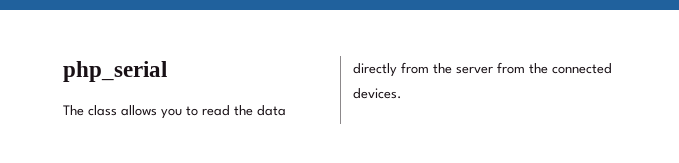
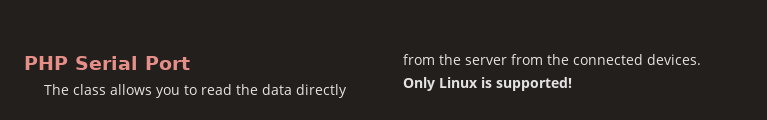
- php_serial
+ PHP Serial Port
+ Only Linux is supported!

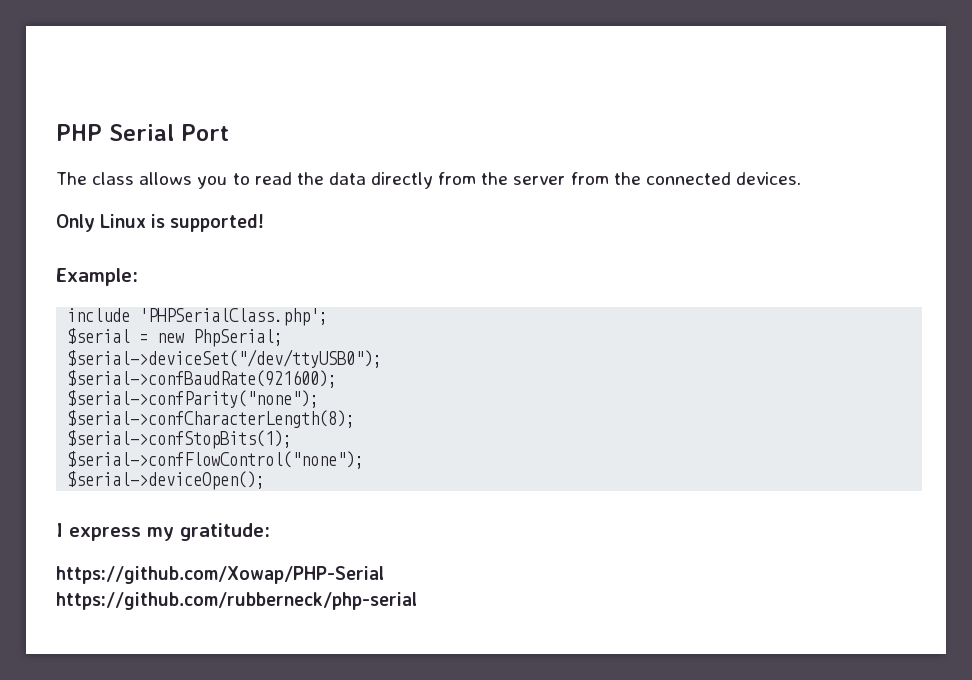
+ Example:
+ include 'PHPSerialClass.php';
+ $serial = new PhpSerial;
+ $serial->deviceSet("/dev/ttyUSB0");
+ $serial->confBaudRate(921600);
+ $serial->confParity("none");
+ $serial->confCharacterLength(8);
+ $serial->confStopBits(1);
+ $serial->confFlowControl("none");
+ $serial->deviceOpen();
+ I express my gratitude:
+ https://github.com/Xowap/PHP-Serial
+ https://github.com/rubberneck/php-serial

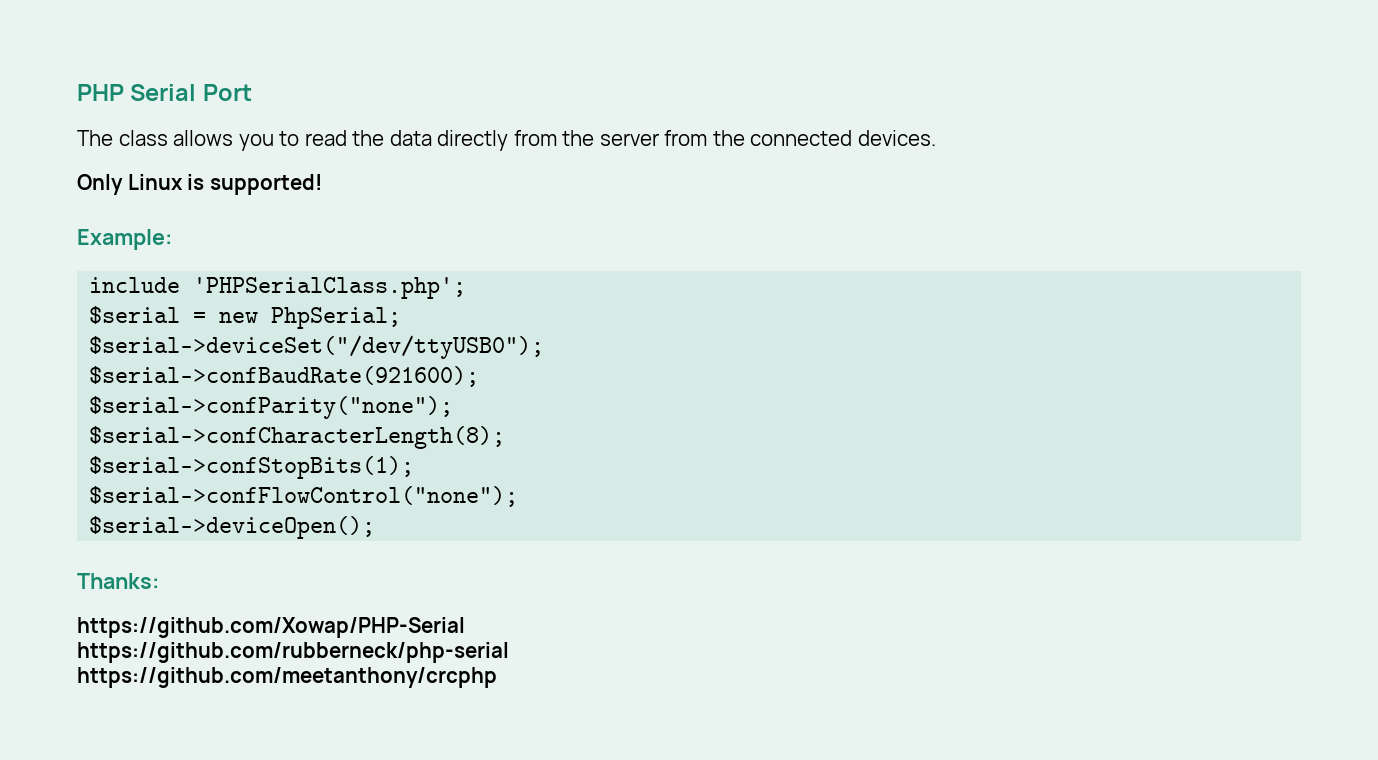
- I express my gratitude:
+ Thanks:
+ https://github.com/meetanthony/crcphp

